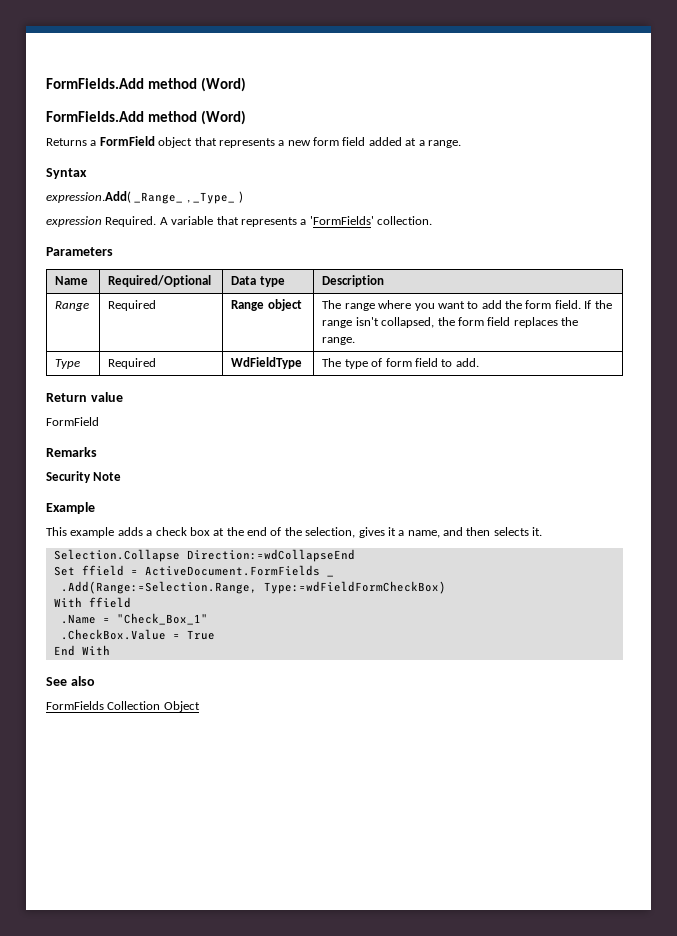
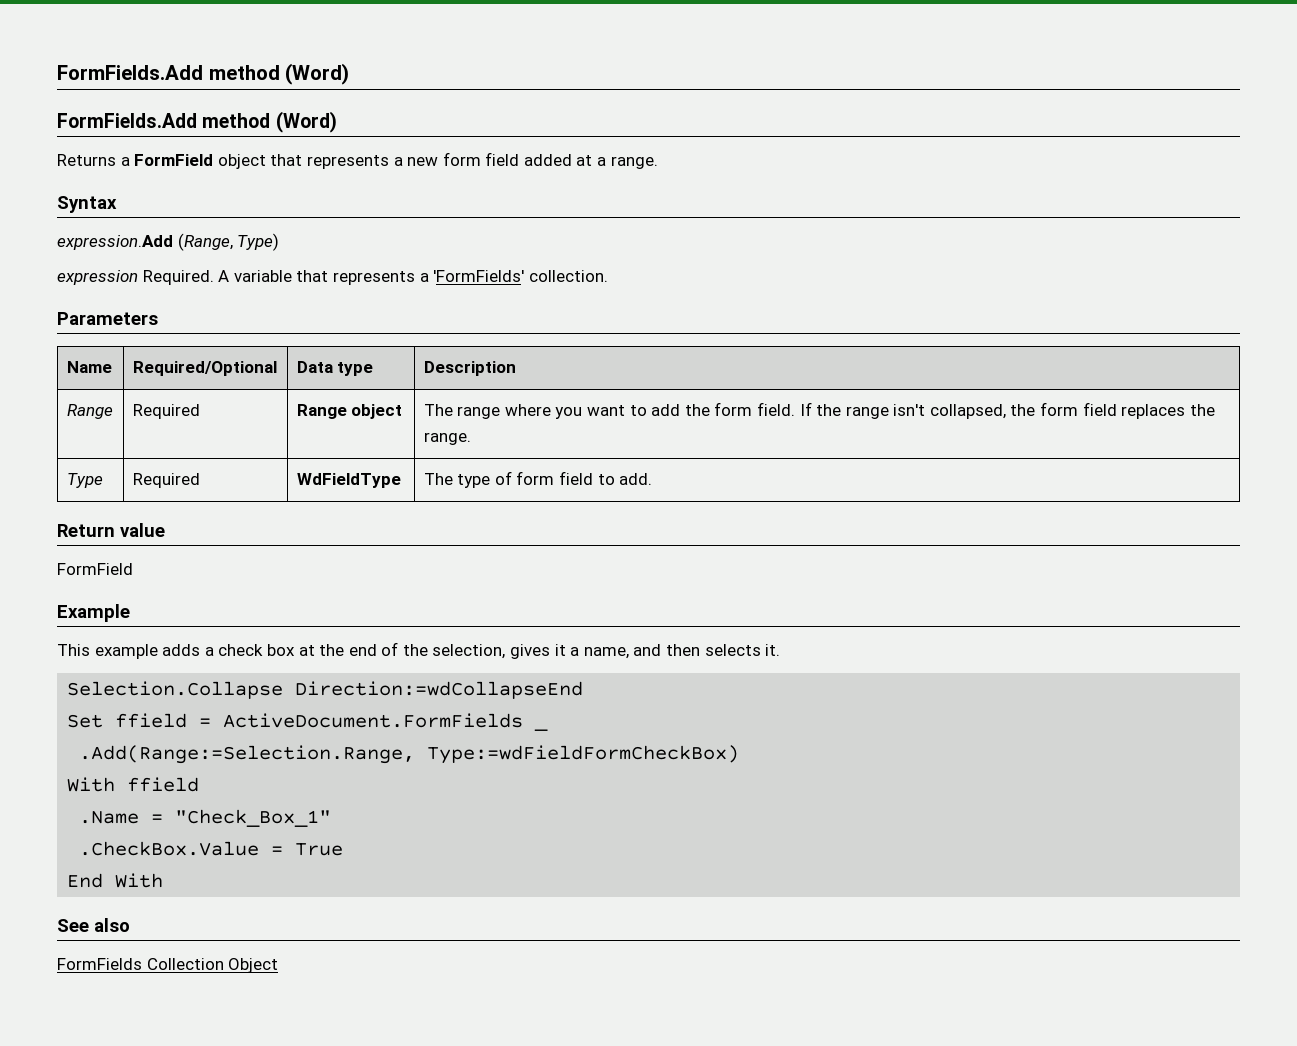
- expression.Add( _Range_ , _Type_ )
+ expression.Add (Range, Type)
- Remarks
- Security Note

